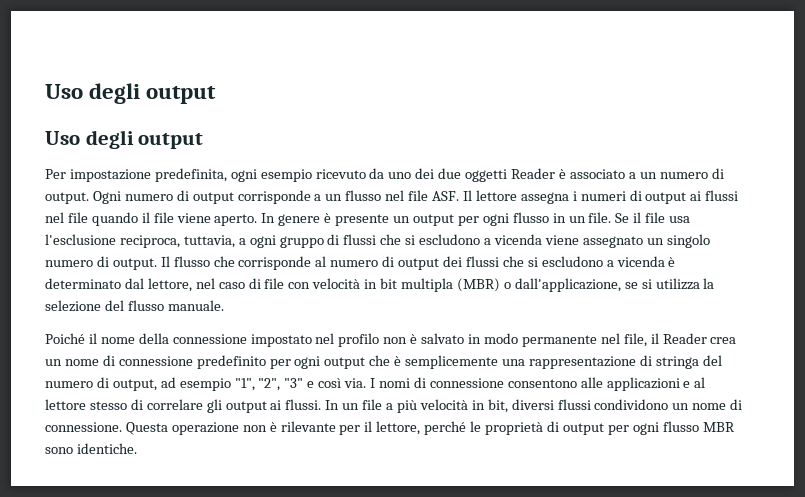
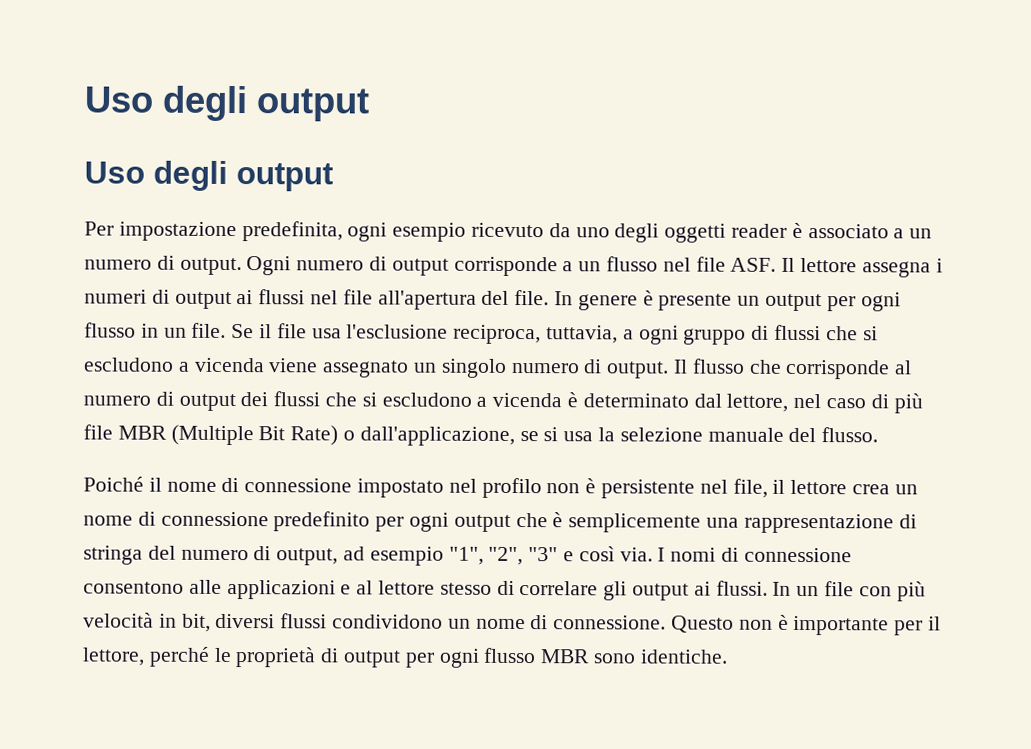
- Per impostazione predefinita, ogni esempio ricevuto da uno dei due oggetti Reader è associato a un numero di output.
+ Per impostazione predefinita, ogni esempio ricevuto da uno degli oggetti reader è associato a un numero di output.
- Ogni numero di output corrisponde a un flusso nel file ASF. Il lettore assegna i numeri di output ai flussi nel file quando il file viene aperto.
+ Ogni numero di output corrisponde a un flusso nel file ASF. Il lettore assegna i numeri di output ai flussi nel file all'apertura del file.
- Il flusso che corrisponde al numero di output dei flussi che si escludono a vicenda è determinato dal lettore, nel caso di file con velocità in bit multipla (MBR) o dall'applicazione, se si utilizza la selezione del flusso manuale.
+ Il flusso che corrisponde al numero di output dei flussi che si escludono a vicenda è determinato dal lettore, nel caso di più file MBR (Multiple Bit Rate) o dall'applicazione, se si usa la selezione manuale del flusso.
- Poiché il nome della connessione impostato nel profilo non è salvato in modo permanente nel file, il Reader crea un nome di connessione predefinito per ogni output che è semplicemente una rappresentazione di stringa del numero di output, ad esempio "1", "2", "3" e così via.
+ Poiché il nome di connessione impostato nel profilo non è persistente nel file, il lettore crea un nome di connessione predefinito per ogni output che è semplicemente una rappresentazione di stringa del numero di output, ad esempio "1", "2", "3" e così via.
- In un file a più velocità in bit, diversi flussi condividono un nome di connessione.
+ In un file con più velocità in bit, diversi flussi condividono un nome di connessione.
- Questa operazione non è rilevante per il lettore, perché le proprietà di output per ogni flusso MBR sono identiche.
+ Questo non è importante per il lettore, perché le proprietà di output per ogni flusso MBR sono identiche.

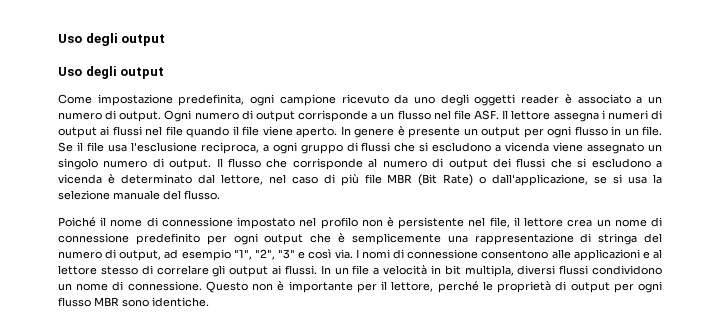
- Per impostazione predefinita, ogni esempio ricevuto da uno degli oggetti reader è associato a un numero di output.
+ Come impostazione predefinita, ogni campione ricevuto da uno degli oggetti reader è associato a un numero di output.
- Ogni numero di output corrisponde a un flusso nel file ASF. Il lettore assegna i numeri di output ai flussi nel file all'apertura del file.
+ Ogni numero di output corrisponde a un flusso nel file ASF. Il lettore assegna i numeri di output ai flussi nel file quando il file viene aperto.
- Se il file usa l'esclusione reciproca, tuttavia, a ogni gruppo di flussi che si escludono a vicenda viene assegnato un singolo numero di output.
+ Se il file usa l'esclusione reciproca, a ogni gruppo di flussi che si escludono a vicenda viene assegnato un singolo numero di output.
- Il flusso che corrisponde al numero di output dei flussi che si escludono a vicenda è determinato dal lettore, nel caso di più file MBR (Multiple Bit Rate) o dall'applicazione, se si usa la selezione manuale del flusso.
+ Il flusso che corrisponde al numero di output dei flussi che si escludono a vicenda è determinato dal lettore, nel caso di più file MBR (Bit Rate) o dall'applicazione, se si usa la selezione manuale del flusso.
- In un file con più velocità in bit, diversi flussi condividono un nome di connessione.
+ In un file a velocità in bit multipla, diversi flussi condividono un nome di connessione.

